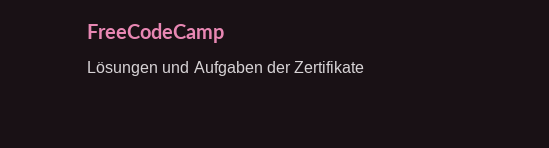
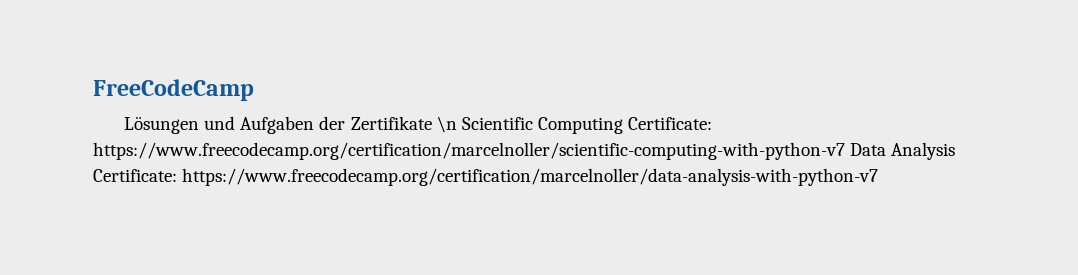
- Lösungen und Aufgaben der Zertifikate
+ Lösungen und Aufgaben der Zertifikate \n Scientific Computing Certificate: https://www.freecodecamp.org/certification/marcelnoller/scientific-computing-with-python-v7 Data Analysis Certificate: https://www.freecodecamp.org/certification/marcelnoller/data-analysis-with-python-v7

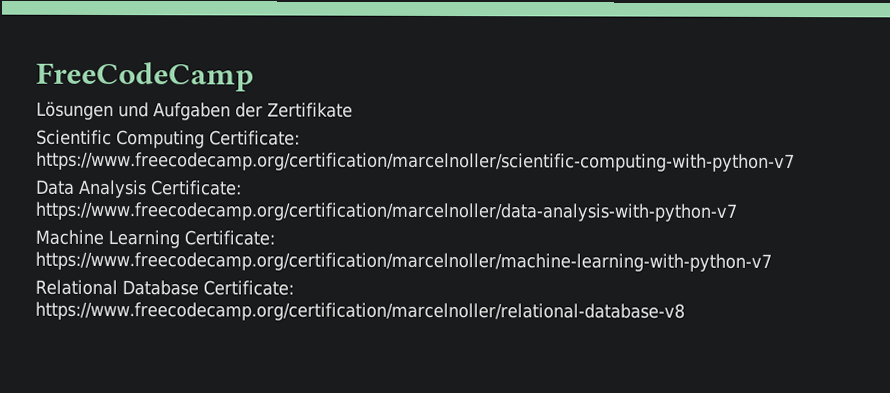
- Lösungen und Aufgaben der Zertifikate \n Scientific Computing Certificate: https://www.freecodecamp.org/certification/marcelnoller/scientific-computing-with-python-v7 Data Analysis Certificate: https://www.freecodecamp.org/certification/marcelnoller/data-analysis-with-python-v7
+ Lösungen und Aufgaben der Zertifikate
+ Scientific Computing Certificate: https://www.freecodecamp.org/certification/marcelnoller/scientific-computing-with-python-v7
+ Data Analysis Certificate: https://www.freecodecamp.org/certification/marcelnoller/data-analysis-with-python-v7
+ Machine Learning Certificate: https://www.freecodecamp.org/certification/marcelnoller/machine-learning-with-python-v7
+ Relational Database Certificate: https://www.freecodecamp.org/certification/marcelnoller/relational-database-v8

